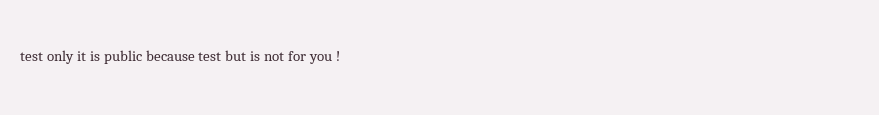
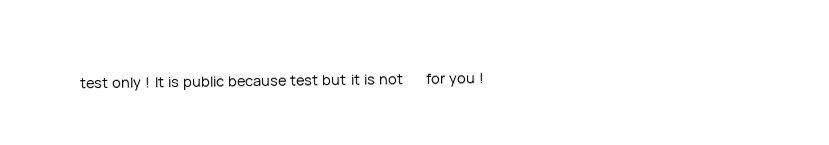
- test only it is public because test but is not for you !
+ test only ! It is public because test but it is not for you !

